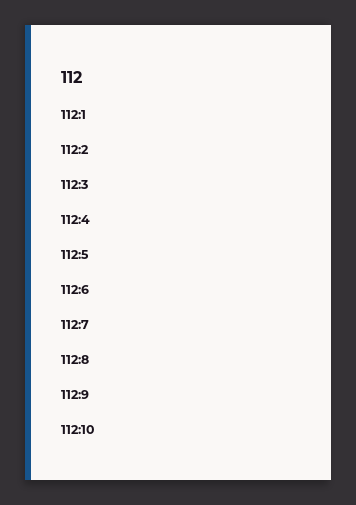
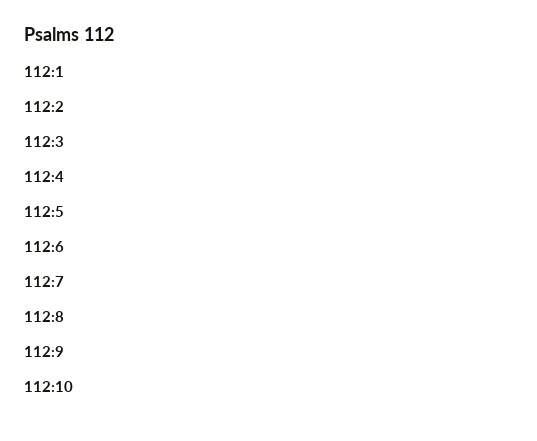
- 112
+ Psalms 112

